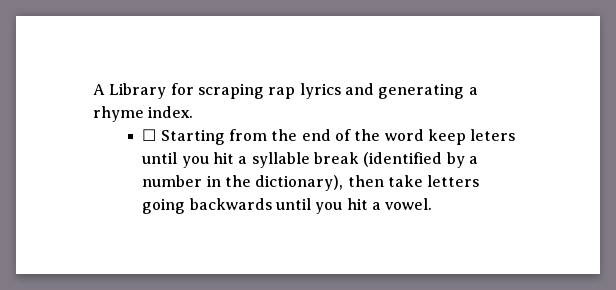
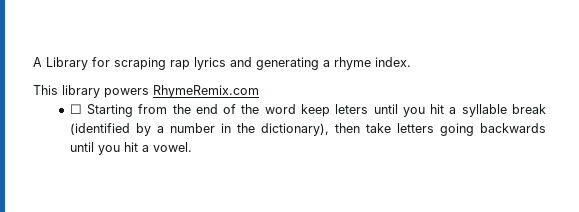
+ This library powers RhymeRemix.com

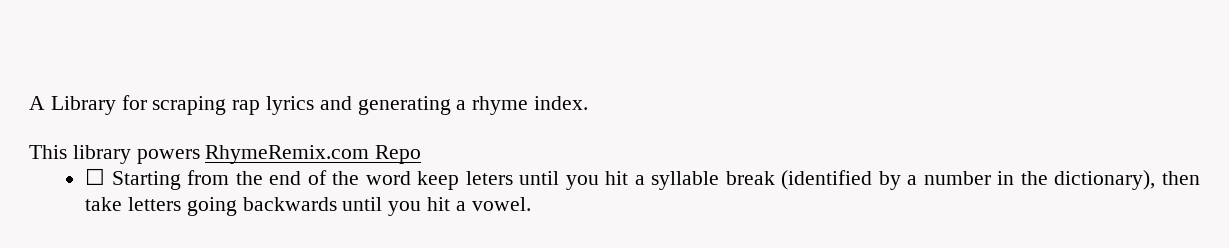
- This library powers RhymeRemix.com
+ This library powers RhymeRemix.com Repo

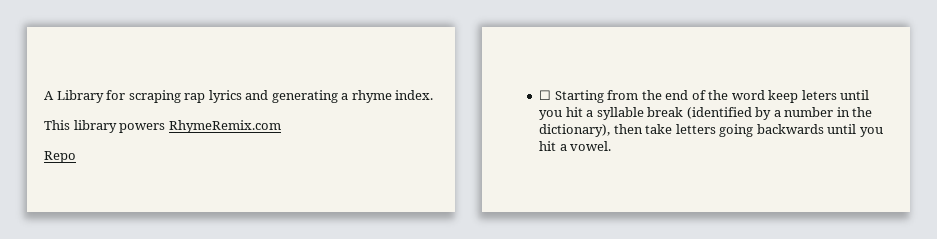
- This library powers RhymeRemix.com Repo
+ This library powers RhymeRemix.com
+ Repo

